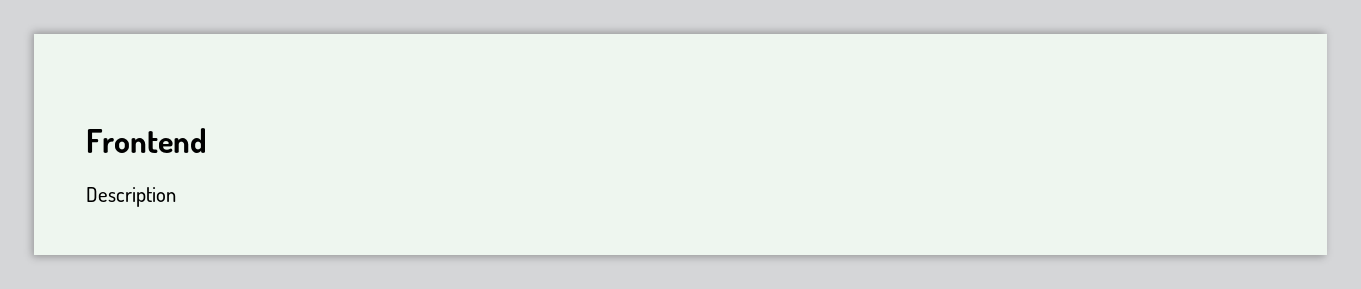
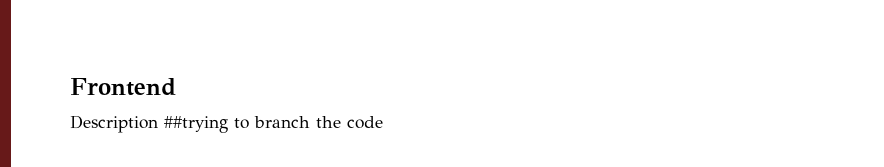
- Description
+ Description ##trying to branch the code

